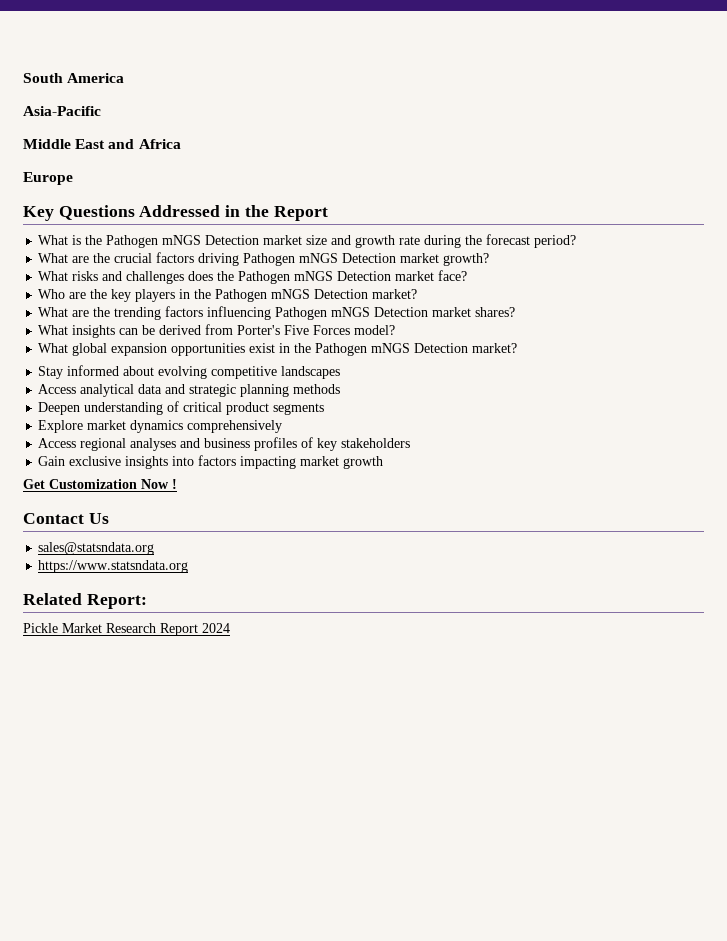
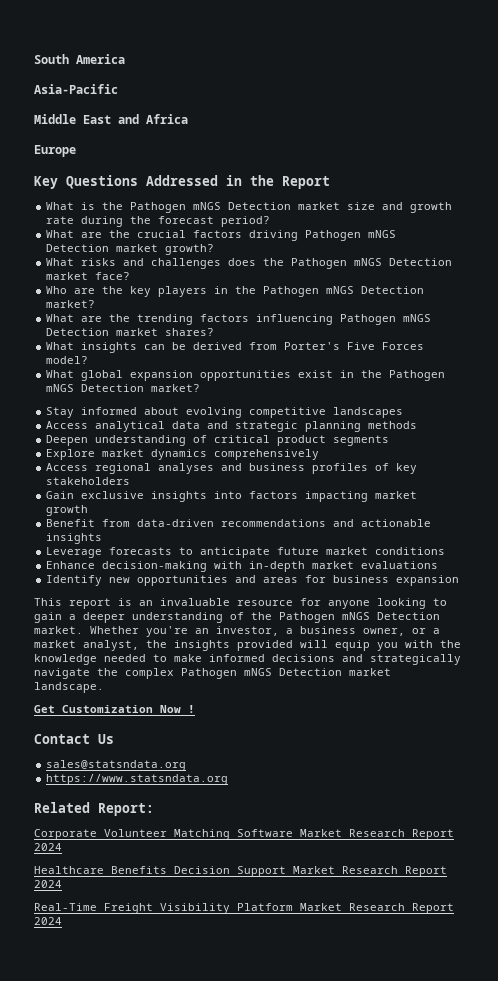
+ Benefit from data-driven recommendations and actionable insights
+ Leverage forecasts to anticipate future market conditions
+ Enhance decision-making with in-depth market evaluations
+ Identify new opportunities and areas for business expansion
+ This report is an invaluable resource for anyone looking to gain a deeper understanding of the Pathogen mNGS Detection market. Whether you're an investor, a business owner, or a market analyst, the insights provided will equip you with the knowledge needed to make informed decisions and strategically navigate the complex Pathogen mNGS Detection market landscape.
- Pickle Market Research Report 2024
+ Corporate Volunteer Matching Software Market Research Report 2024
+ Healthcare Benefits Decision Support Market Research Report 2024
+ Real-Time Freight Visibility Platform Market Research Report 2024

